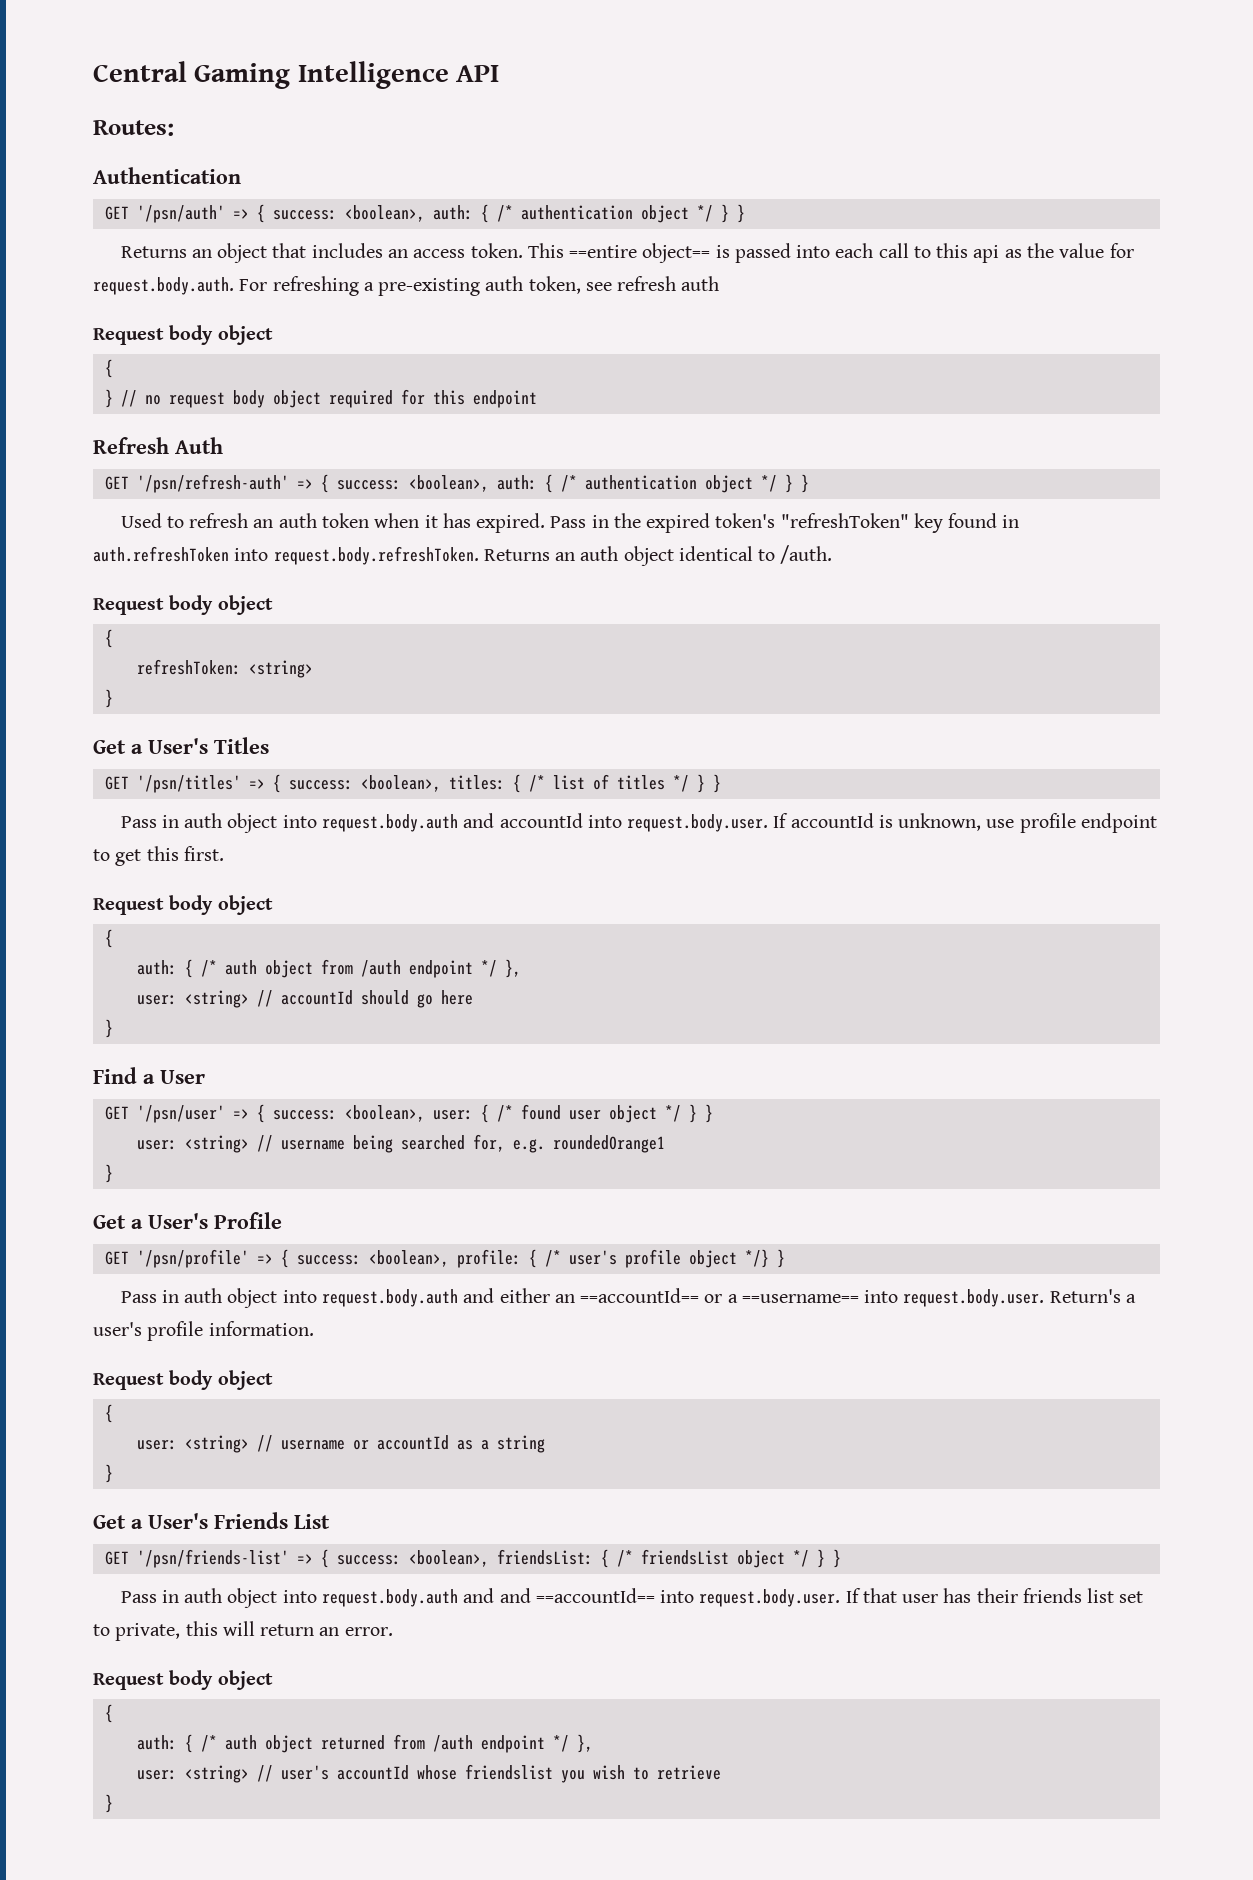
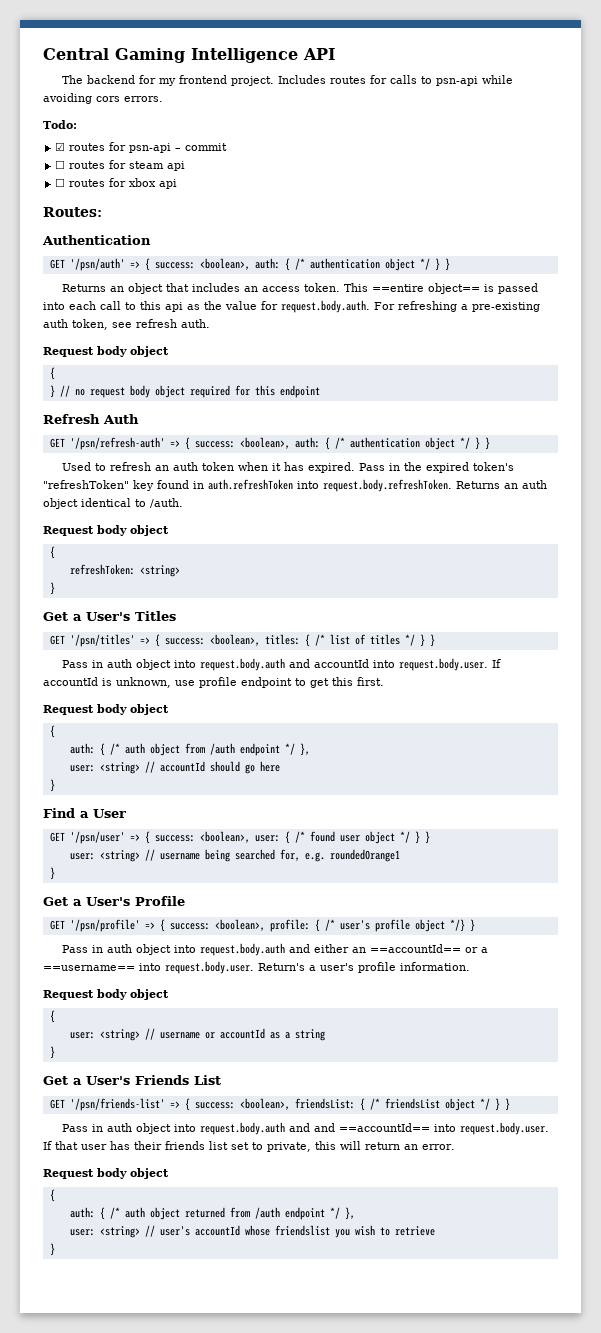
+ The backend for my frontend project. Includes routes for calls to psn-api while avoiding cors errors.
+ Todo:
+ ☑ routes for psn-api – commit
+ ☐ routes for steam api
+ ☐ routes for xbox api
- This ==entire object== is passed into each call to this api as the value for request.body.auth. For refreshing a pre-existing auth token, see refresh auth
+ This ==entire object== is passed into each call to this api as the value for request.body.auth. For refreshing a pre-existing auth token, see refresh auth.

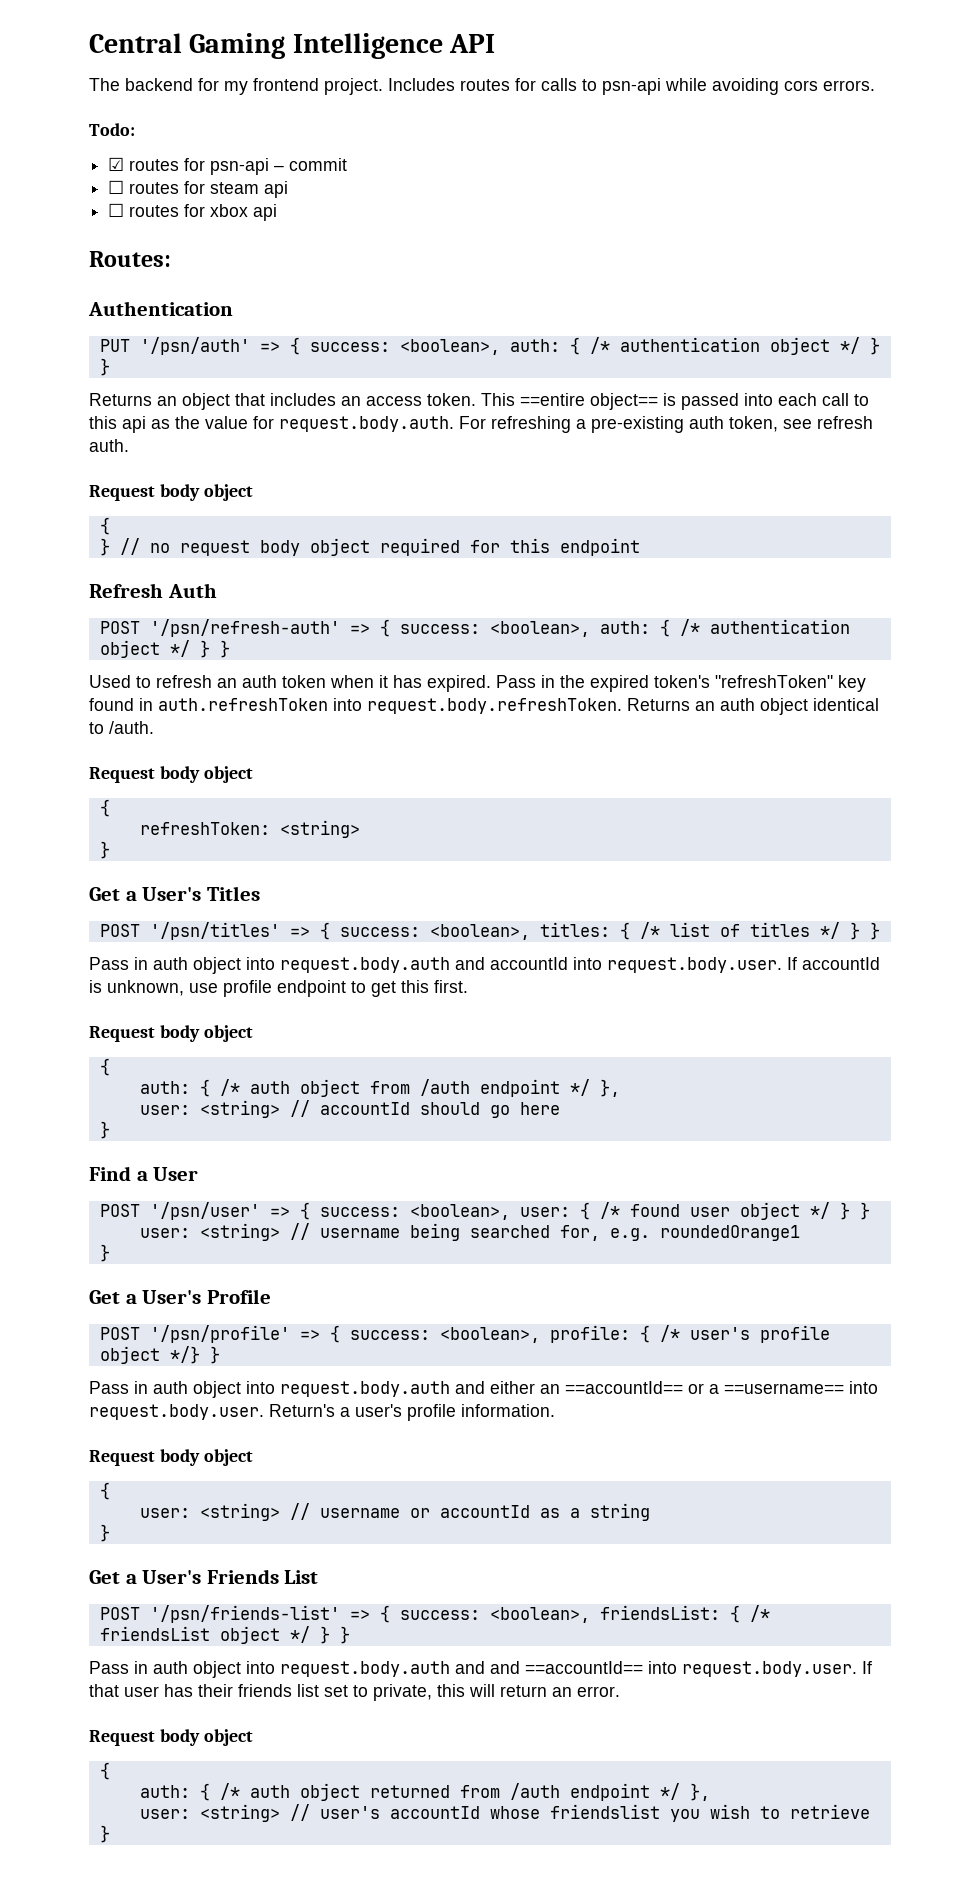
- GET '/psn/auth' => { success: <boolean>, auth: { /* authentication object */ } }
+ PUT '/psn/auth' => { success: <boolean>, auth: { /* authentication object */ } }
- GET '/psn/refresh-auth' => { success: <boolean>, auth: { /* authentication object */ } }
+ POST '/psn/refresh-auth' => { success: <boolean>, auth: { /* authentication object */ } }
- GET '/psn/titles' => { success: <boolean>, titles: { /* list of titles */ } }
+ POST '/psn/titles' => { success: <boolean>, titles: { /* list of titles */ } }
- GET '/psn/user' => { success: <boolean>, user: { /* found user object */ } }
+ POST '/psn/user' => { success: <boolean>, user: { /* found user object */ } }
- GET '/psn/profile' => { success: <boolean>, profile: { /* user's profile object */} }
+ POST '/psn/profile' => { success: <boolean>, profile: { /* user's profile object */} }
- GET '/psn/friends-list' => { success: <boolean>, friendsList: { /* friendsList object */ } }
+ POST '/psn/friends-list' => { success: <boolean>, friendsList: { /* friendsList object */ } }

